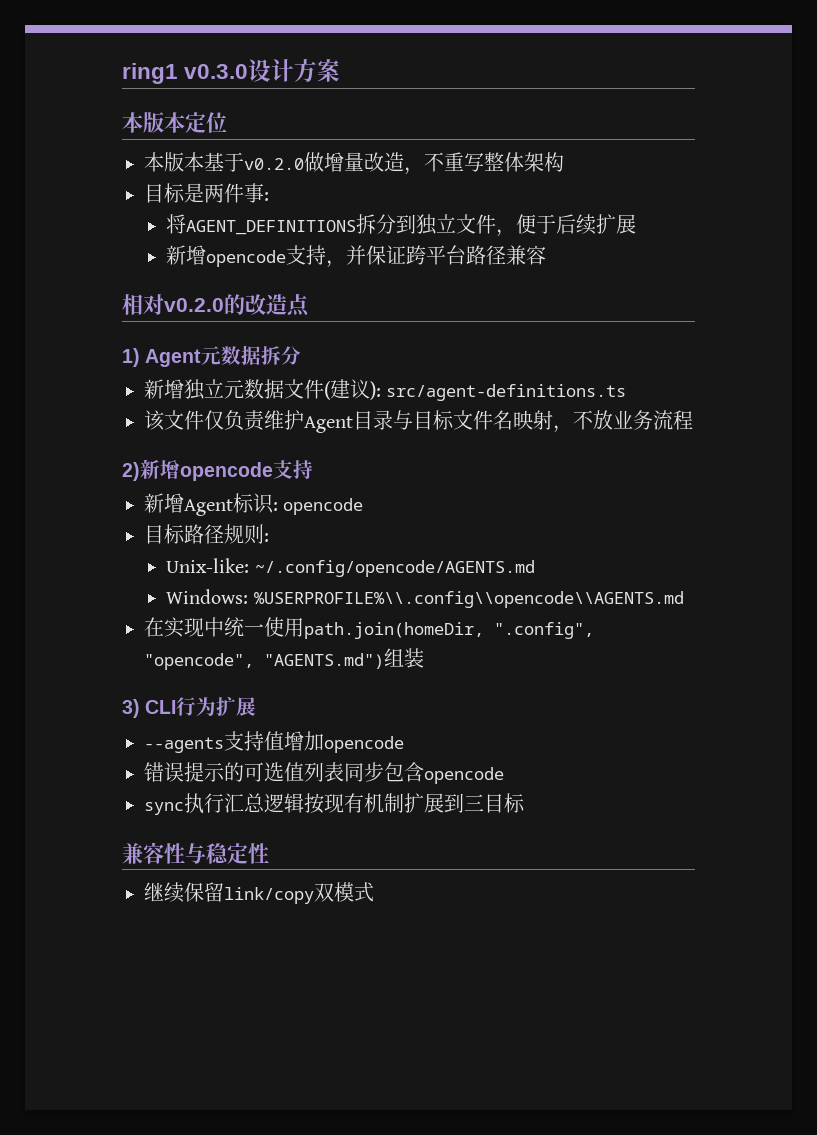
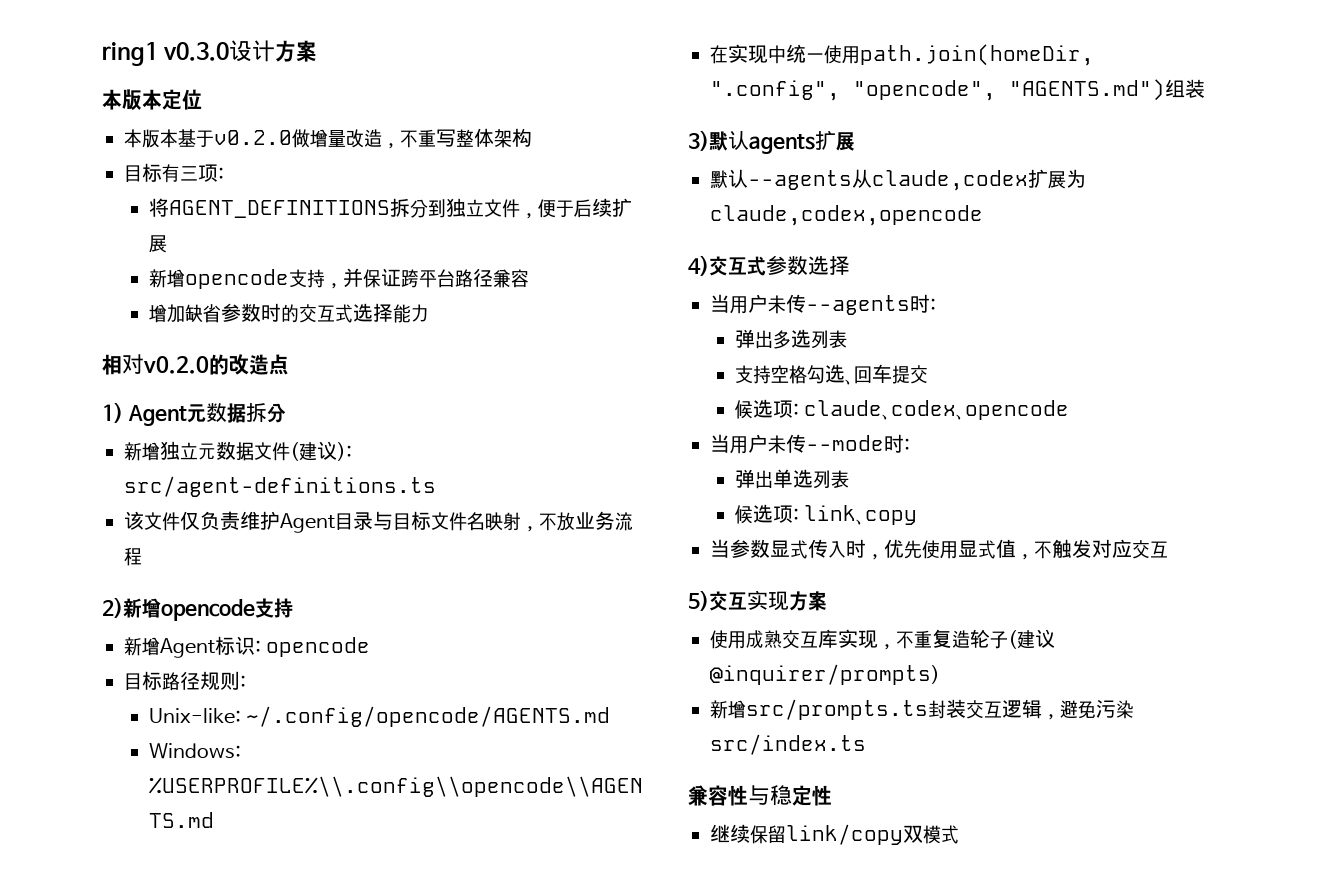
- 目标是两件事:
+ 目标有三项:
+ 增加缺省参数时的交互式选择能力
- 3) CLI行为扩展
- --agents支持值增加opencode
- 错误提示的可选值列表同步包含opencode
- sync执行汇总逻辑按现有机制扩展到三目标
+ 3)默认agents扩展
+ 默认--agents从claude,codex扩展为claude,codex,opencode
+ 4)交互式参数选择
+ 当用户未传--agents时:
+ 弹出多选列表
+ 支持空格勾选、回车提交
+ 候选项: claude、codex、opencode
+ 当用户未传--mode时:
+ 弹出单选列表
+ 候选项: link、copy
+ 当参数显式传入时，优先使用显式值，不触发对应交互
+ 5)交互实现方案
+ 使用成熟交互库实现，不重复造轮子(建议@inquirer/prompts)
+ 新增src/prompts.ts封装交互逻辑，避免污染src/index.ts

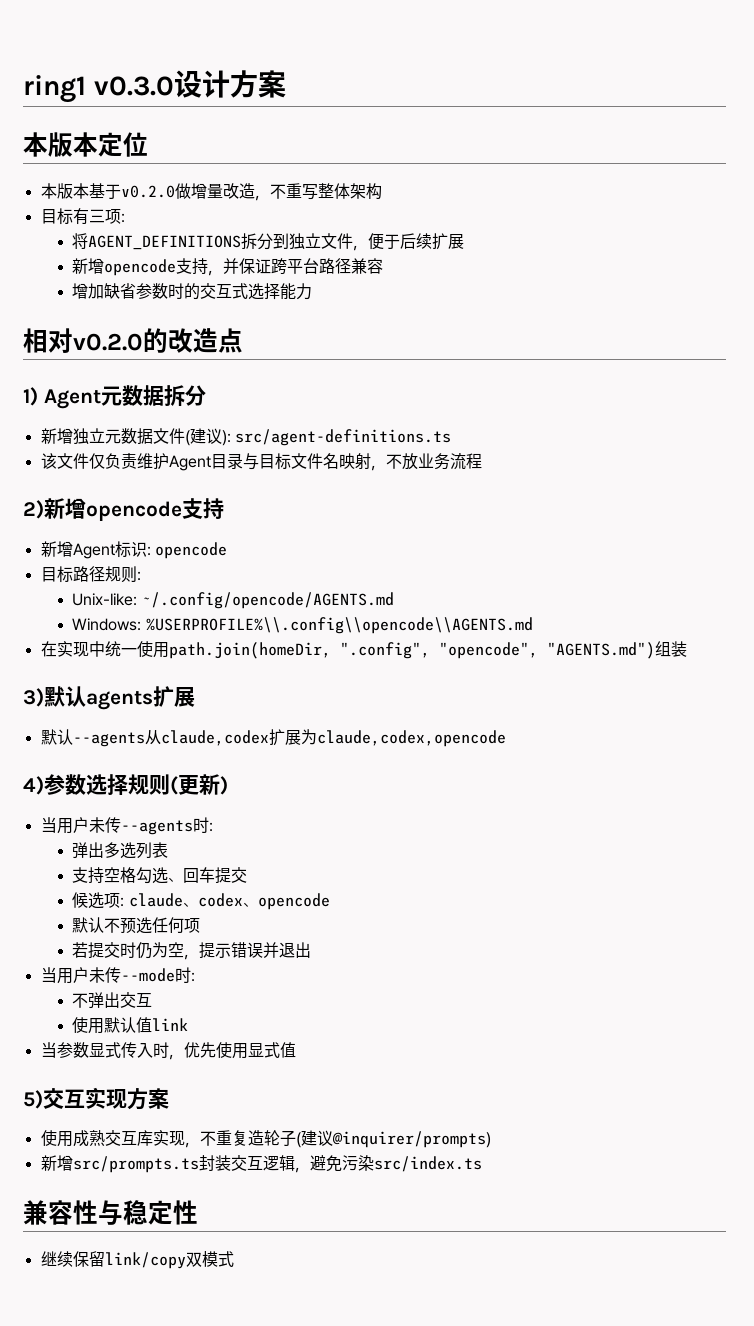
- 4)交互式参数选择
+ 4)参数选择规则(更新)
+ 默认不预选任何项
+ 若提交时仍为空，提示错误并退出
- 弹出单选列表
- 候选项: link、copy
+ 不弹出交互
+ 使用默认值link
- 当参数显式传入时，优先使用显式值，不触发对应交互
+ 当参数显式传入时，优先使用显式值

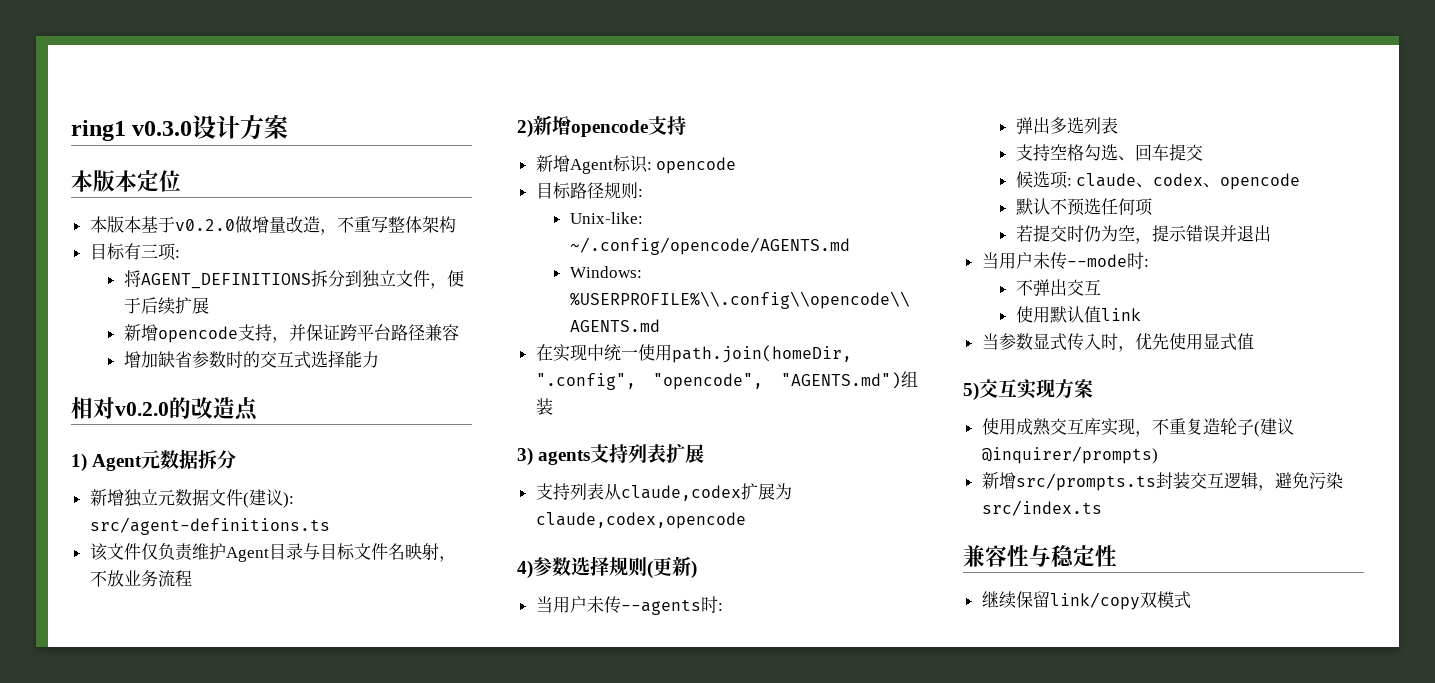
- 3)默认agents扩展
- 默认--agents从claude,codex扩展为claude,codex,opencode
+ 3) agents支持列表扩展
+ 支持列表从claude,codex扩展为claude,codex,opencode

